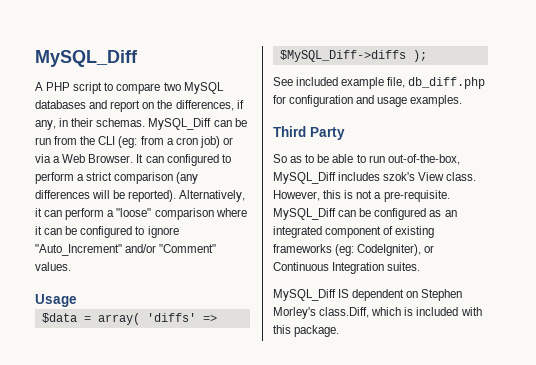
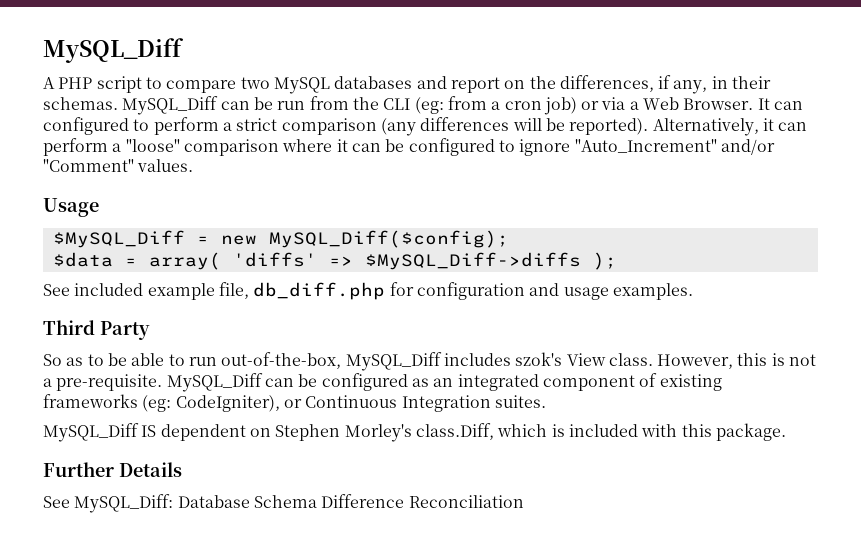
+ $MySQL_Diff = new MySQL_Diff($config);
+ Further Details
+ See MySQL_Diff: Database Schema Difference Reconciliation

